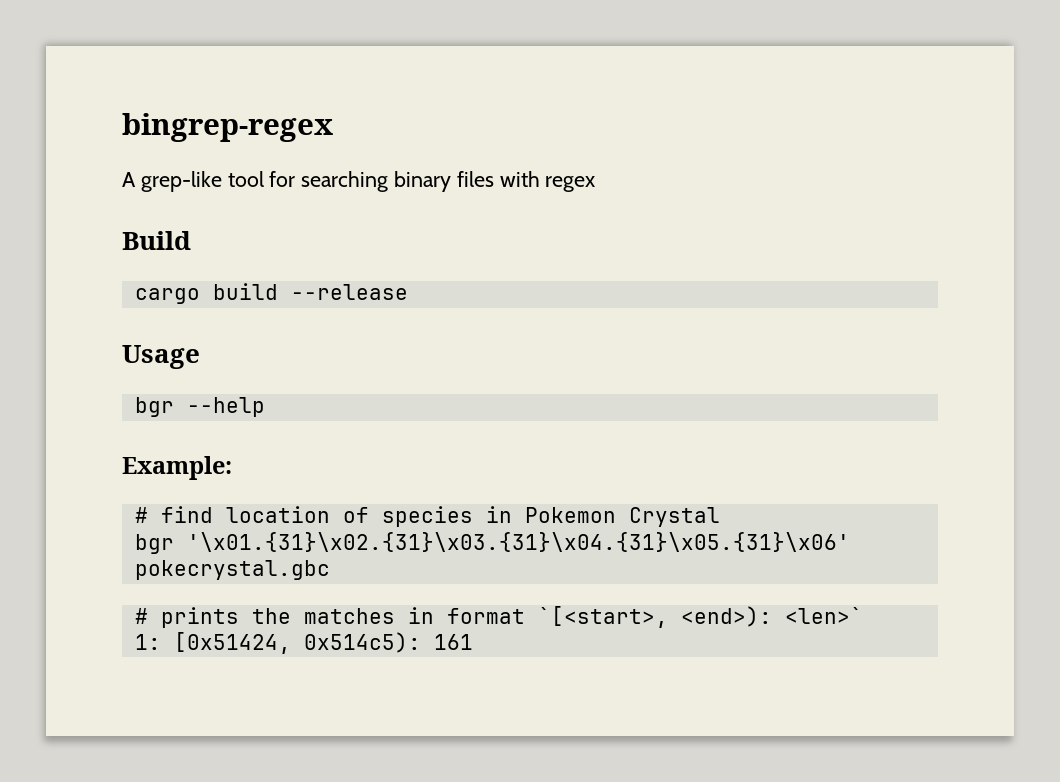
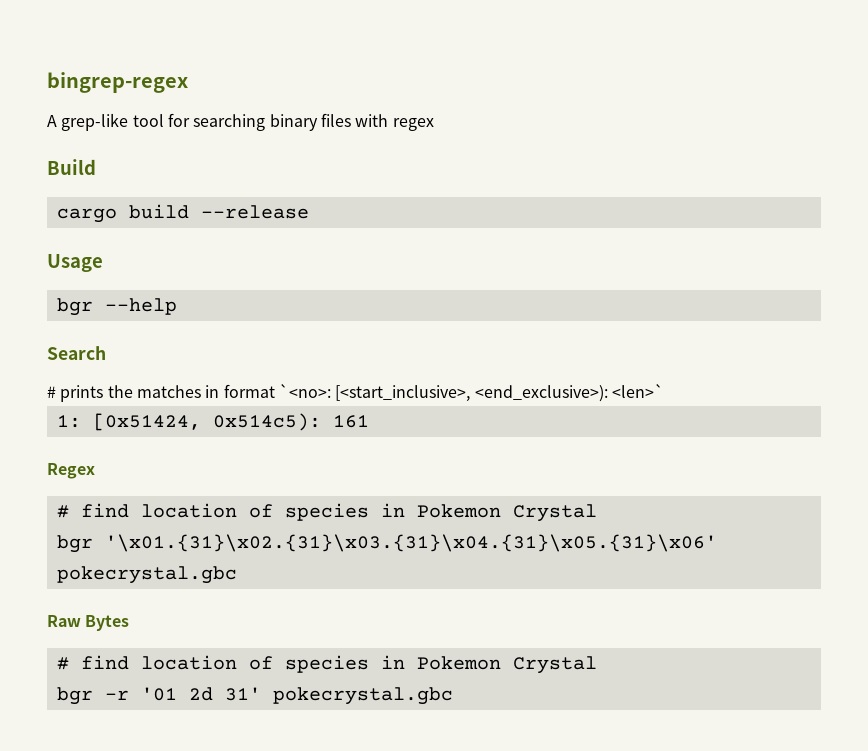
- Example:
+ Search
+ # prints the matches in format `<no>: [<start_inclusive>, <end_exclusive>): <len>`
+ 1: [0x51424, 0x514c5): 161
+ Regex
- # prints the matches in format `[<start>, <end>): <len>`
- 1: [0x51424, 0x514c5): 161
+ Raw Bytes
+ # find location of species in Pokemon Crystal
+ bgr -r '01 2d 31' pokecrystal.gbc

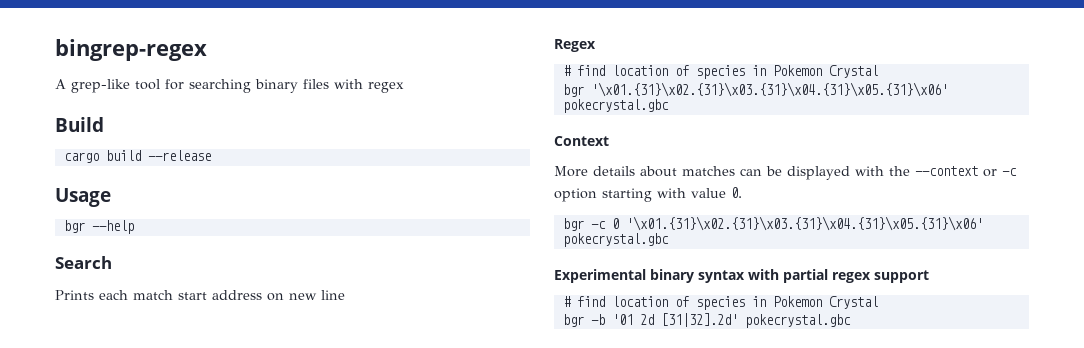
- # prints the matches in format `<no>: [<start_inclusive>, <end_exclusive>): <len>`
- 1: [0x51424, 0x514c5): 161
+ Prints each match start address on new line
- Raw Bytes
+ Context
+ More details about matches can be displayed with the --context or -c option starting with value 0.
+ bgr -c 0 '\x01.{31}\x02.{31}\x03.{31}\x04.{31}\x05.{31}\x06' pokecrystal.gbc
+ Experimental binary syntax with partial regex support
  # find location of species in Pokemon Crystal
- bgr -r '01 2d 31' pokecrystal.gbc
+ bgr -b '01 2d [31|32].2d' pokecrystal.gbc

